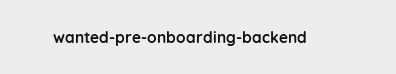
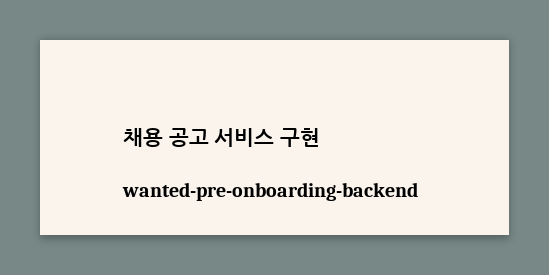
+ 채용 공고 서비스 구현

